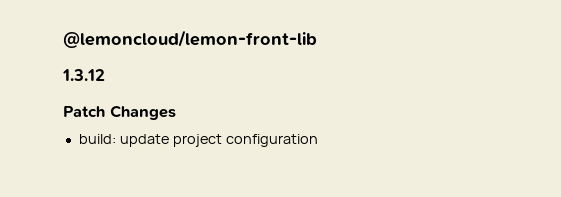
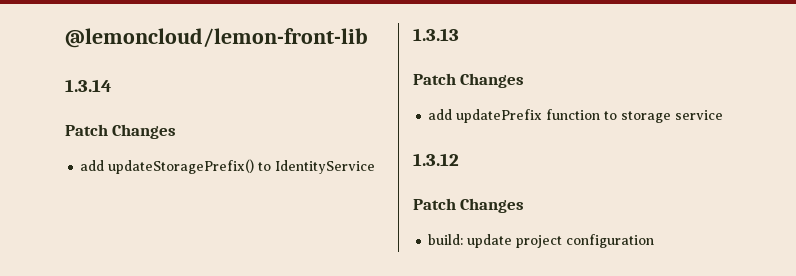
+ 1.3.14
+ Patch Changes
+ add updateStoragePrefix() to IdentityService
+ 1.3.13
+ Patch Changes
+ add updatePrefix function to storage service

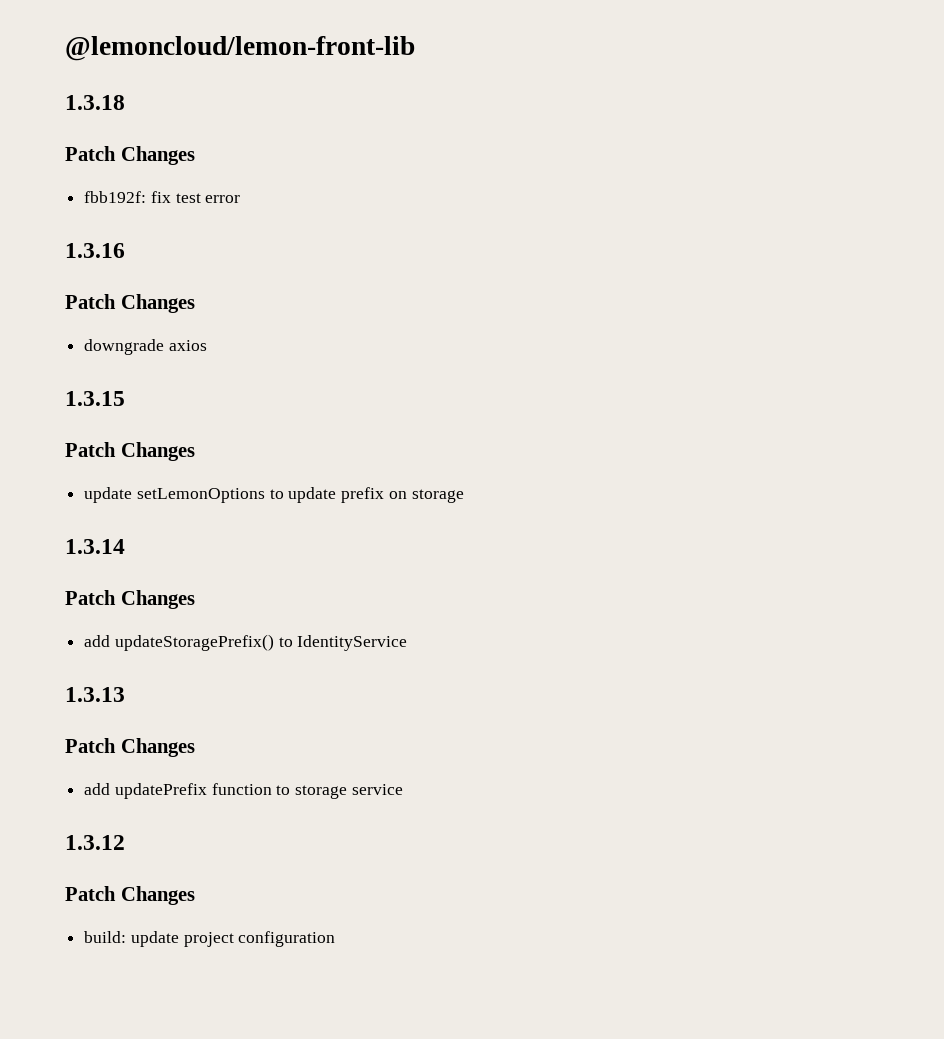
+ 1.3.18
+ Patch Changes
+ fbb192f: fix test error
+ 1.3.16
+ Patch Changes
+ downgrade axios
+ 1.3.15
+ Patch Changes
+ update setLemonOptions to update prefix on storage

